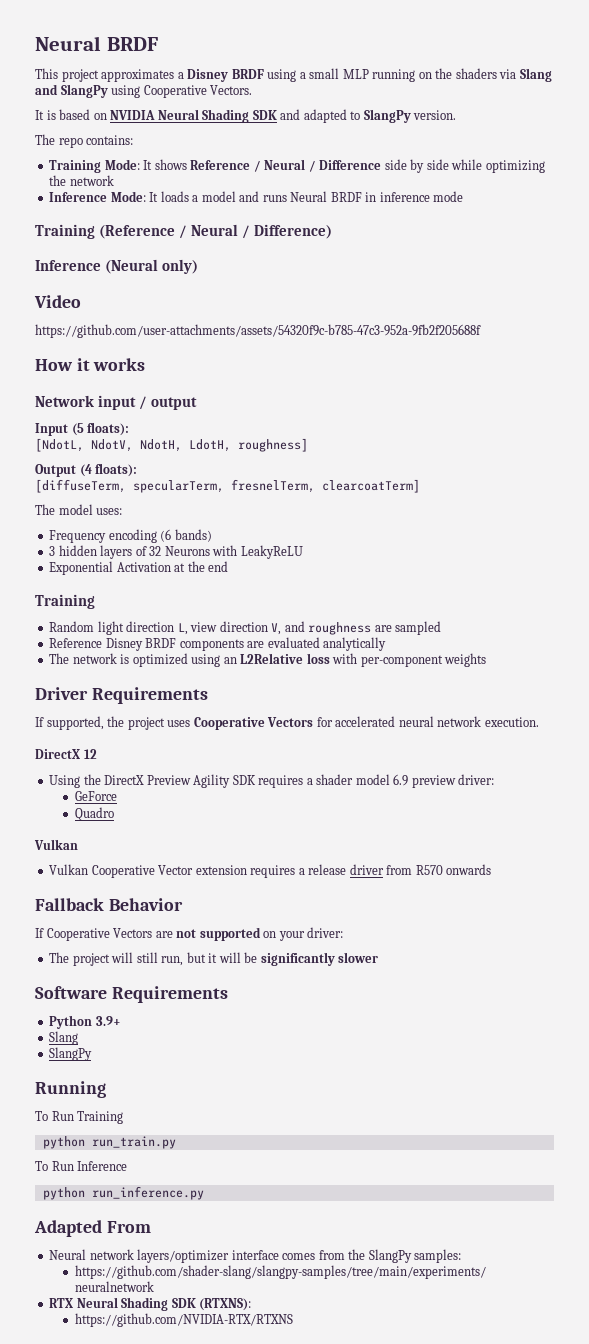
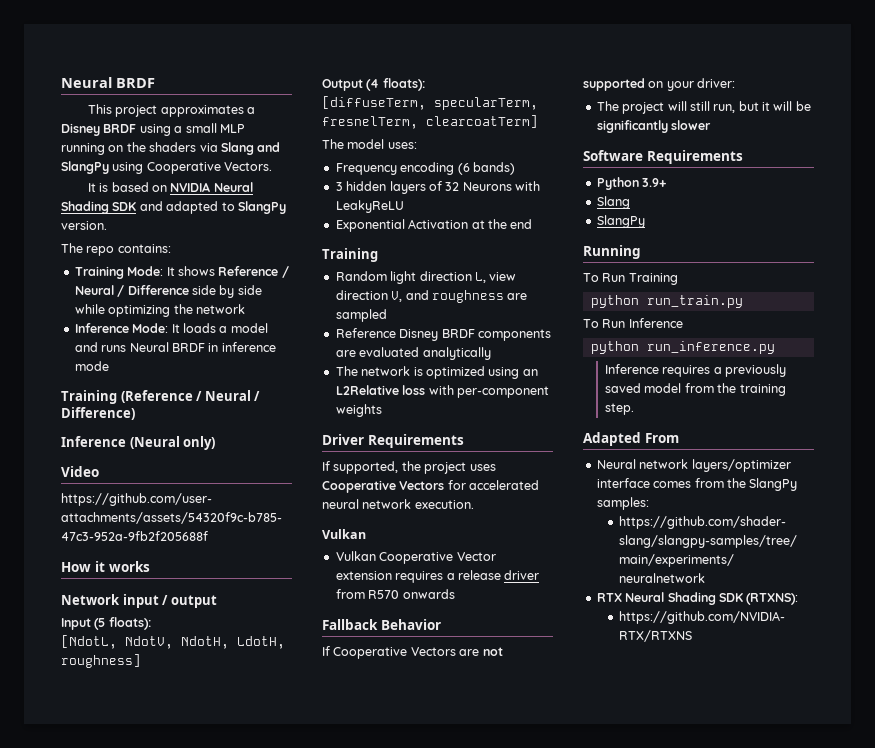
- DirectX 12
- Using the DirectX Preview Agility SDK requires a shader model 6.9 preview driver:
- GeForce
- Quadro
+ Inference requires a previously saved model from the training step.

